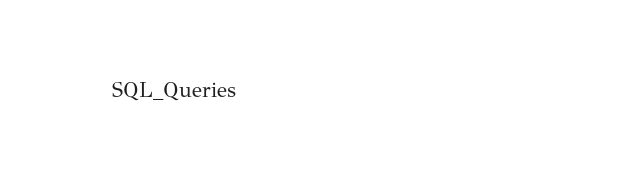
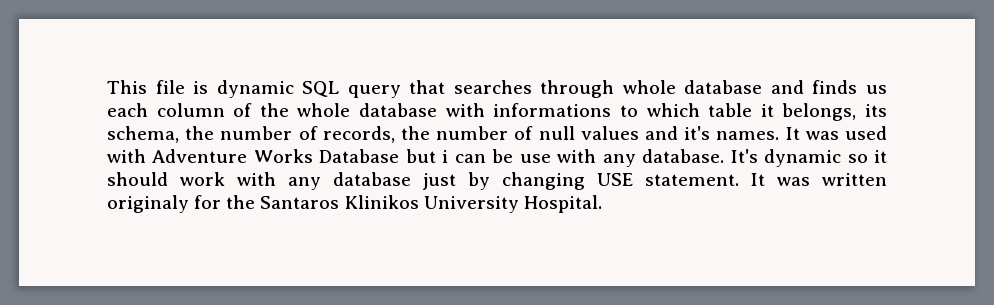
- SQL_Queries
+ This file is dynamic SQL query that searches through whole database and finds us each column of the whole database with informations to which table it belongs, its schema, the number of records, the number of null values and it's names. It was used with Adventure Works Database but i can be use with any database. It's dynamic so it should work with any database just by changing USE statement. It was written originaly for the Santaros Klinikos University Hospital.

